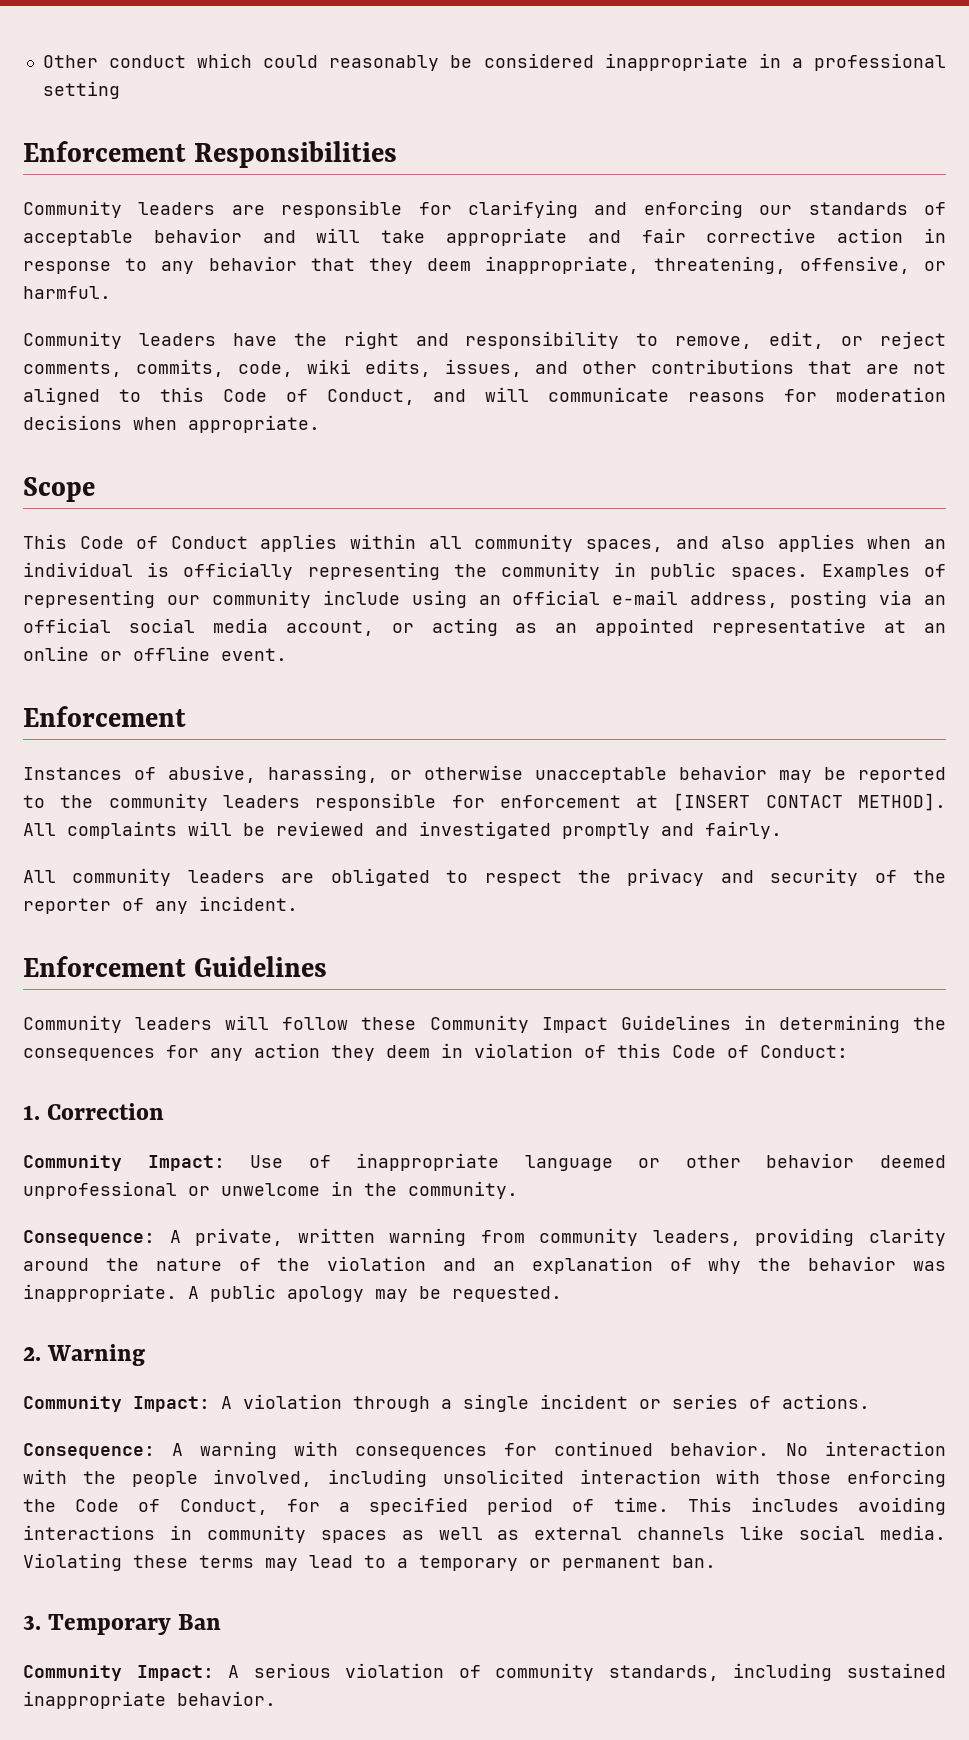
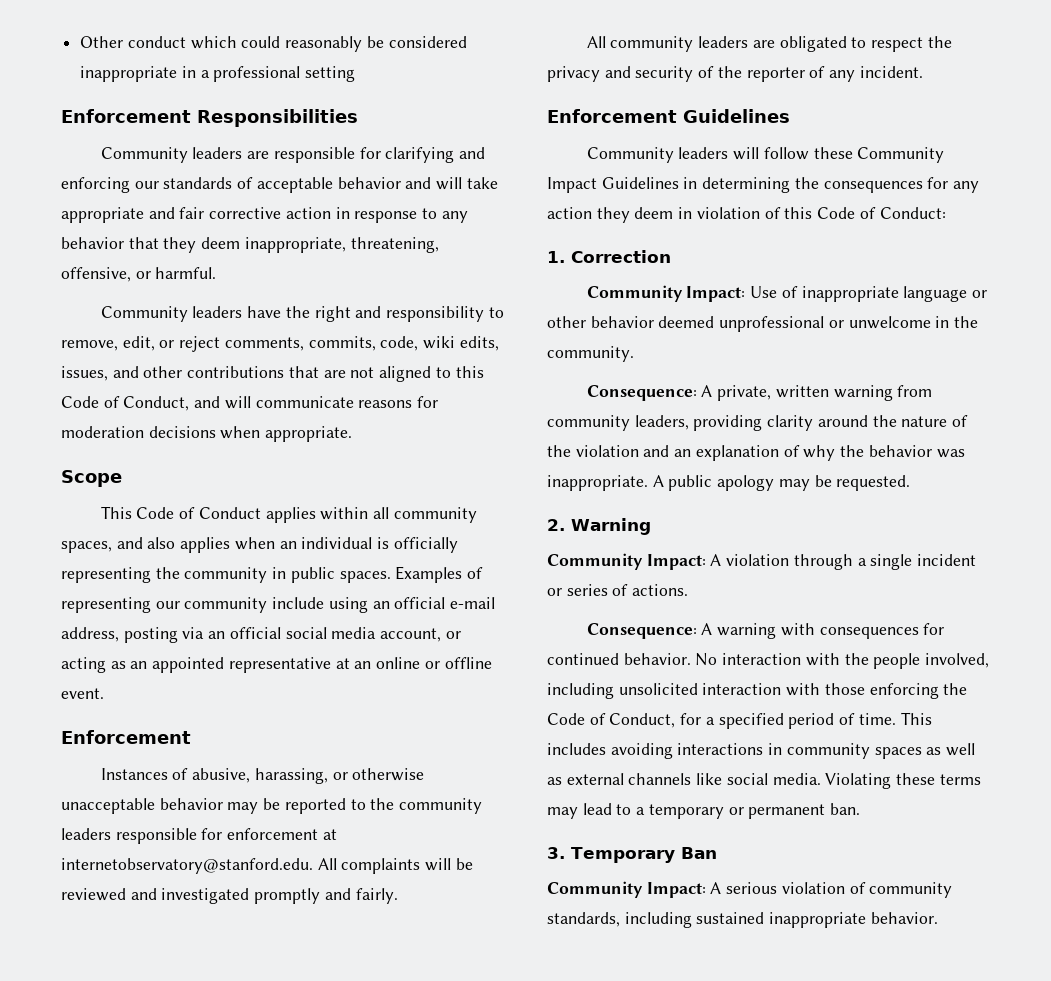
- Instances of abusive, harassing, or otherwise unacceptable behavior may be reported to the community leaders responsible for enforcement at [INSERT CONTACT METHOD]. All complaints will be reviewed and investigated promptly and fairly.
+ Instances of abusive, harassing, or otherwise unacceptable behavior may be reported to the community leaders responsible for enforcement at internetobservatory@stanford.edu. All complaints will be reviewed and investigated promptly and fairly.

